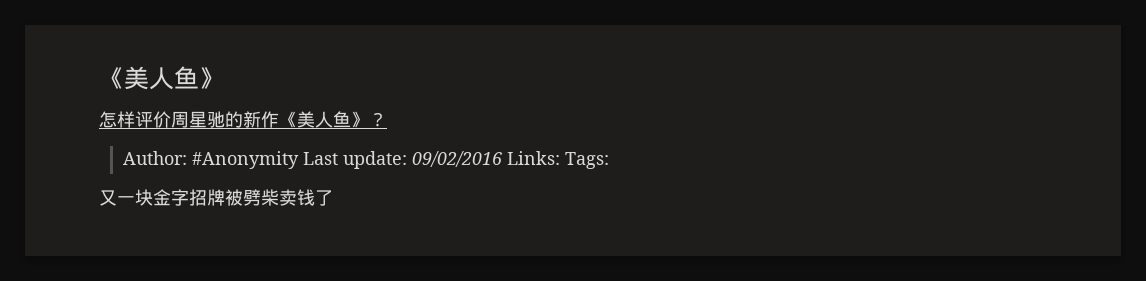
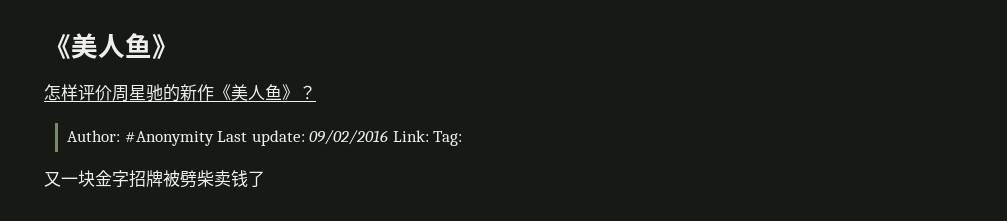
- Author: #Anonymity Last update: 09/02/2016 Links: Tags:
+ Author: #Anonymity Last update: 09/02/2016 Link: Tag:

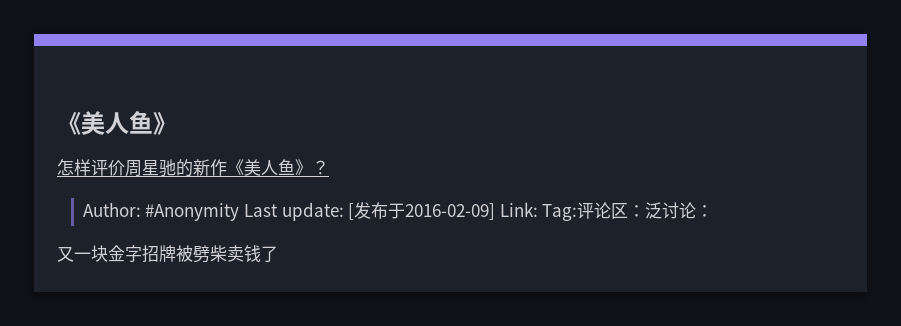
- Author: #Anonymity Last update: 09/02/2016 Link: Tag:
+ Author: #Anonymity Last update: [发布于2016-02-09] Link: Tag:评论区：泛讨论：

